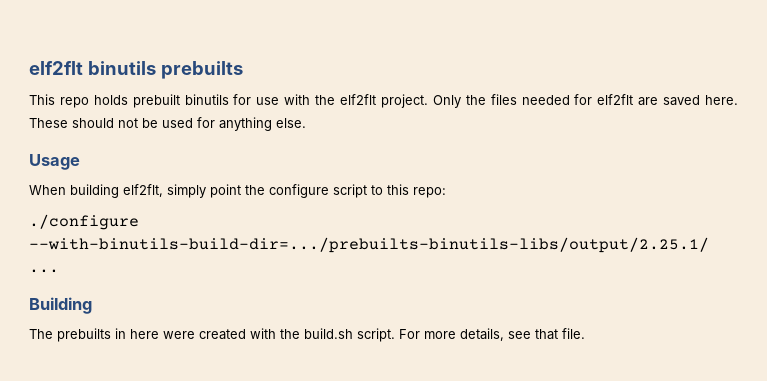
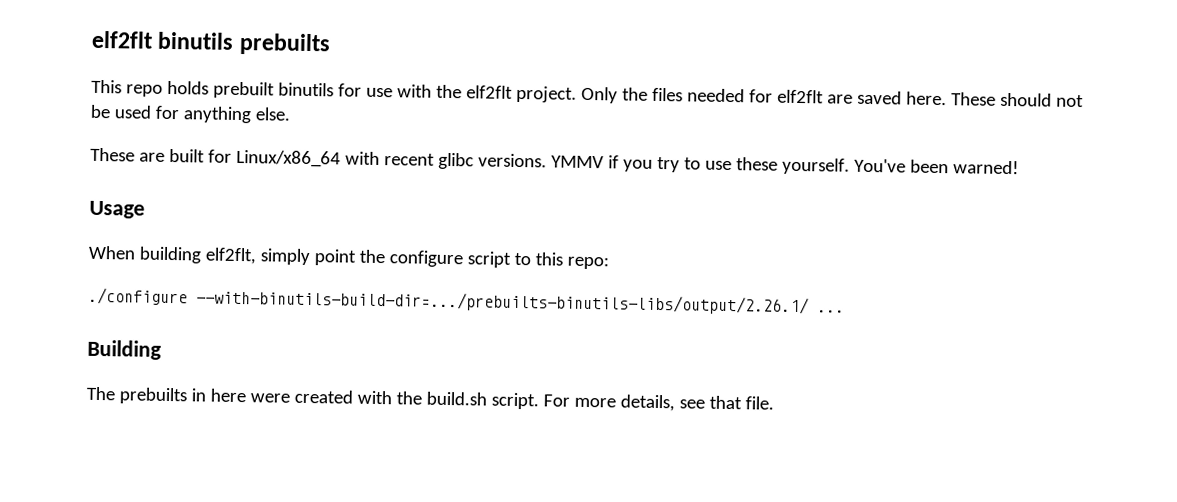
+ These are built for Linux/x86_64 with recent glibc versions. YMMV if you try to use these yourself. You've been warned!
- ./configure --with-binutils-build-dir=.../prebuilts-binutils-libs/output/2.25.1/ ...
+ ./configure --with-binutils-build-dir=.../prebuilts-binutils-libs/output/2.26.1/ ...

